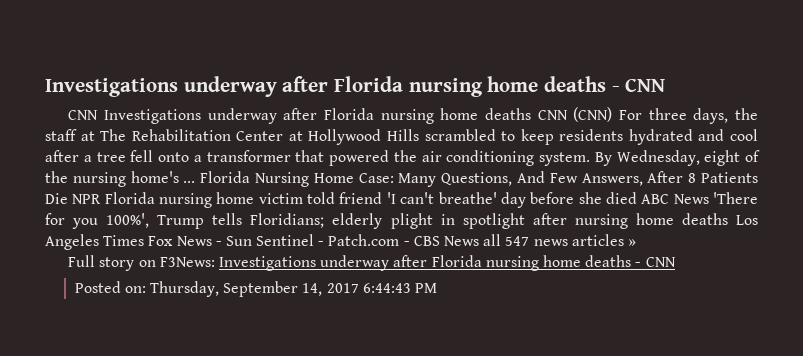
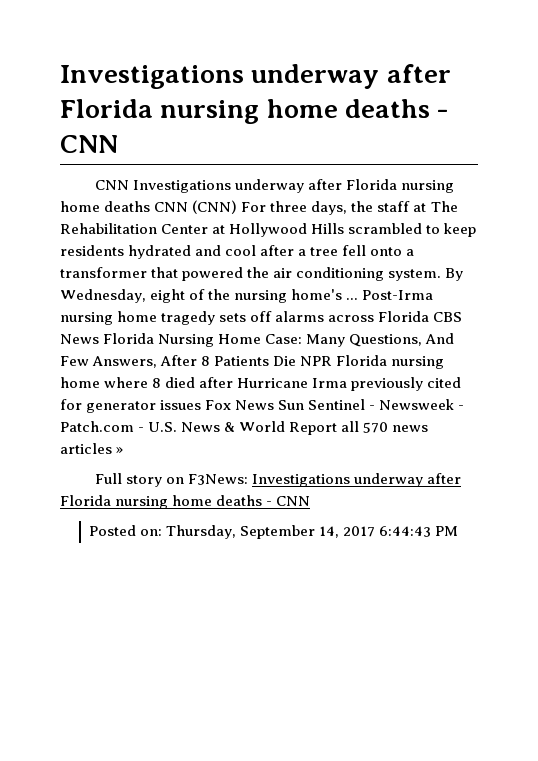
- Florida Nursing Home Case: Many Questions, And Few Answers, After 8 Patients Die NPR Florida nursing home victim told friend 'I can't breathe' day before she died ABC News 'There for you 100%', Trump tells Floridians; elderly plight in spotlight after nursing home deaths Los Angeles Times Fox News - Sun Sentinel - Patch.com - CBS News all 547 news articles »
+ Post-Irma nursing home tragedy sets off alarms across Florida CBS News Florida Nursing Home Case: Many Questions, And Few Answers, After 8 Patients Die NPR Florida nursing home where 8 died after Hurricane Irma previously cited for generator issues Fox News Sun Sentinel - Newsweek - Patch.com - U.S. News & World Report all 570 news articles »

